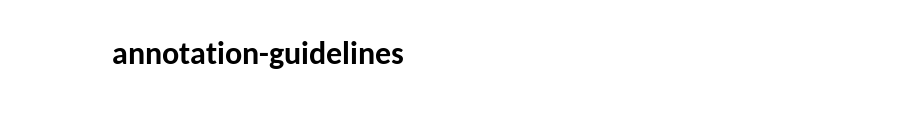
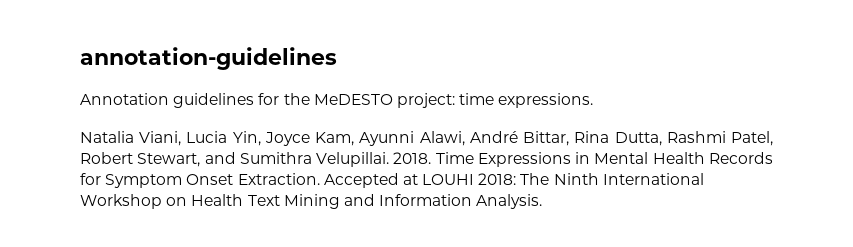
+ Annotation guidelines for the MeDESTO project: time expressions.
+ Natalia Viani, Lucia Yin, Joyce Kam, Ayunni Alawi, André Bittar, Rina Dutta, Rashmi Patel, Robert Stewart, and Sumithra Velupillai. 2018. Time Expressions in Mental Health Records for Symptom Onset Extraction. Accepted at LOUHI 2018: The Ninth International Workshop on Health Text Mining and Information Analysis.

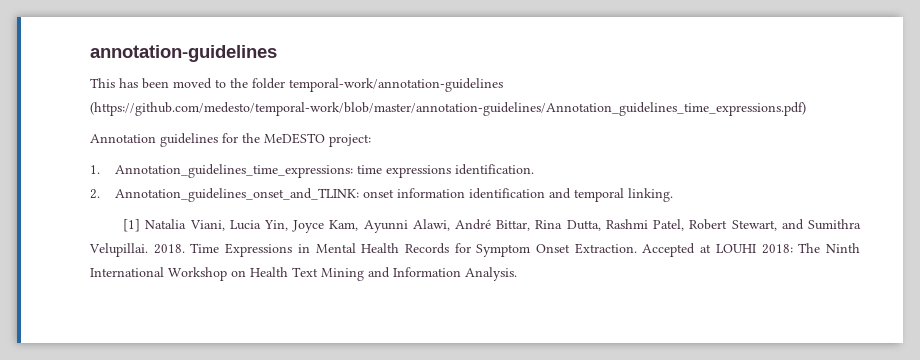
+ This has been moved to the folder temporal-work/annotation-guidelines (https://github.com/medesto/temporal-work/blob/master/annotation-guidelines/Annotation_guidelines_time_expressions.pdf)
- Annotation guidelines for the MeDESTO project: time expressions.
- Natalia Viani, Lucia Yin, Joyce Kam, Ayunni Alawi, André Bittar, Rina Dutta, Rashmi Patel, Robert Stewart, and Sumithra Velupillai.
+ Annotation guidelines for the MeDESTO project:
+ 1. Annotation_guidelines_time_expressions: time expressions identification.
+ 2. Annotation_guidelines_onset_and_TLINK: onset information identification and temporal linking.
+ [1] Natalia Viani, Lucia Yin, Joyce Kam, Ayunni Alawi, André Bittar, Rina Dutta, Rashmi Patel, Robert Stewart, and Sumithra Velupillai.

